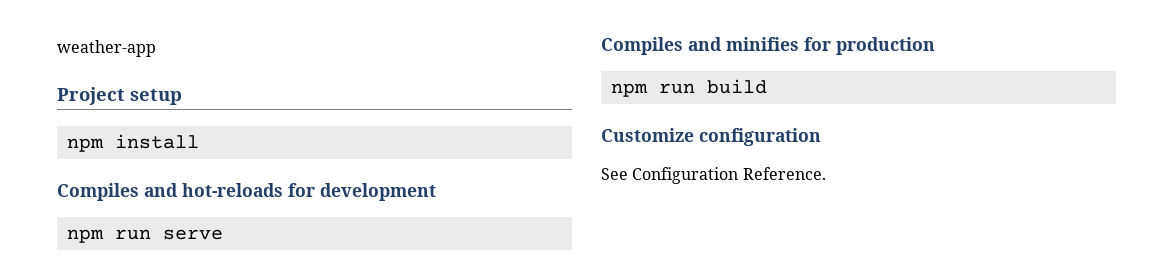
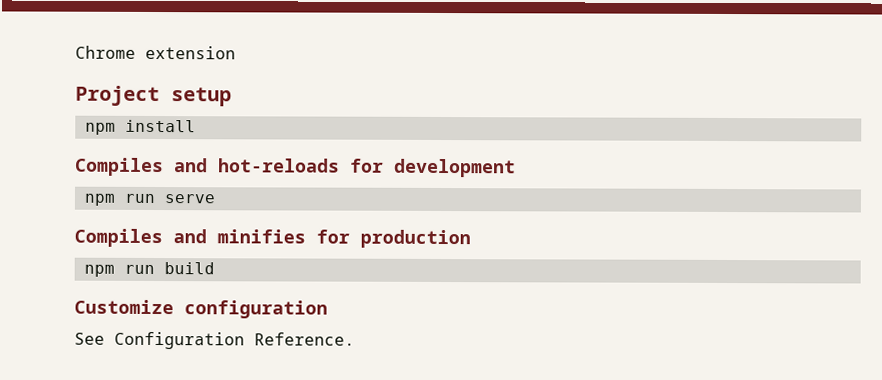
- weather-app
+ Chrome extension

